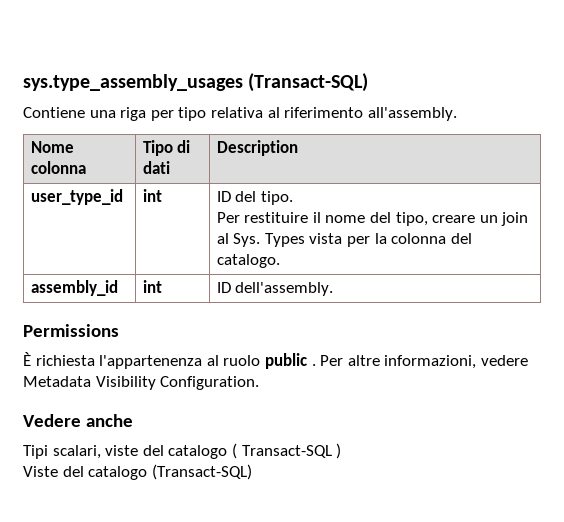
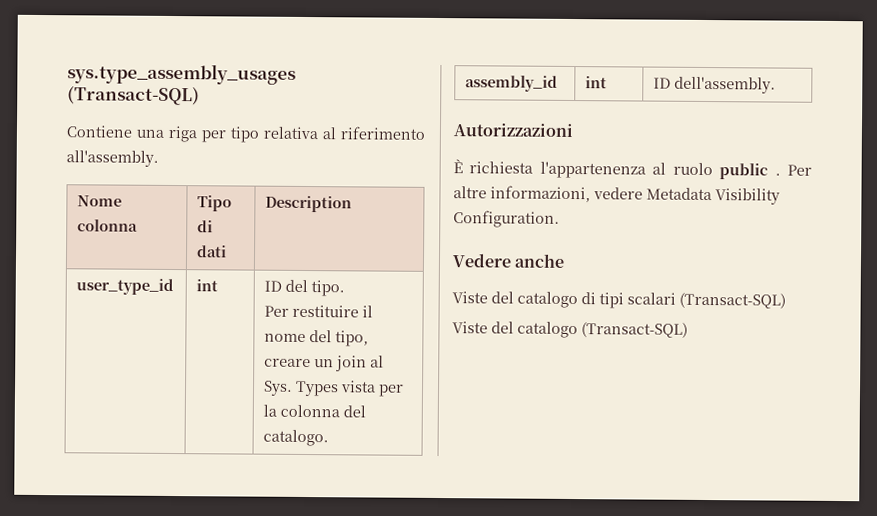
- Permissions
+ Autorizzazioni
- Tipi scalari, viste del catalogo ( Transact-SQL )
+ Viste del catalogo di tipi scalari (Transact-SQL)

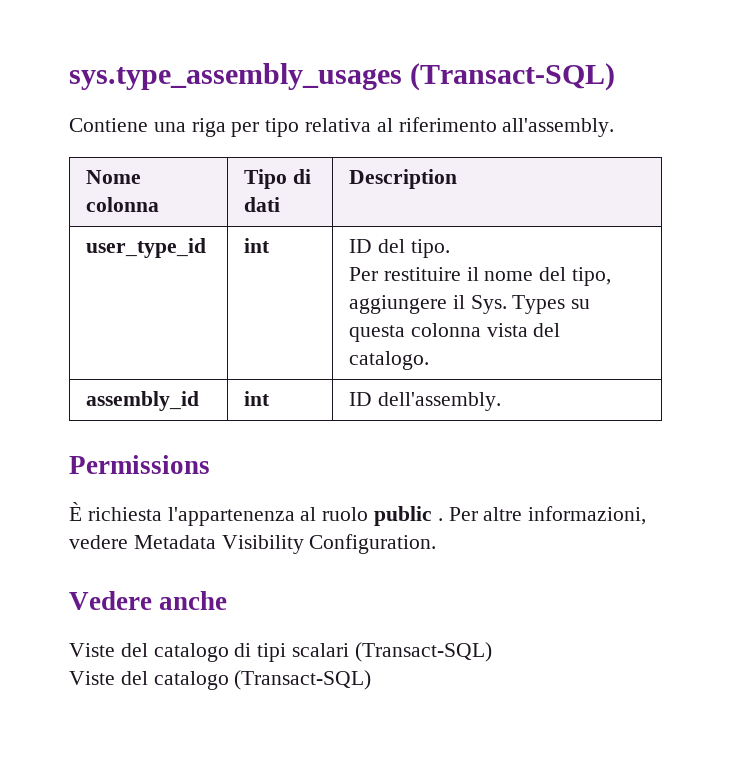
  user_type_id | int | ID del tipo.
- Per restituire il nome del tipo, creare un join al Sys. Types vista per la colonna del catalogo.
+ Per restituire il nome del tipo, aggiungere il Sys. Types su questa colonna vista del catalogo.
- Autorizzazioni
+ Permissions

